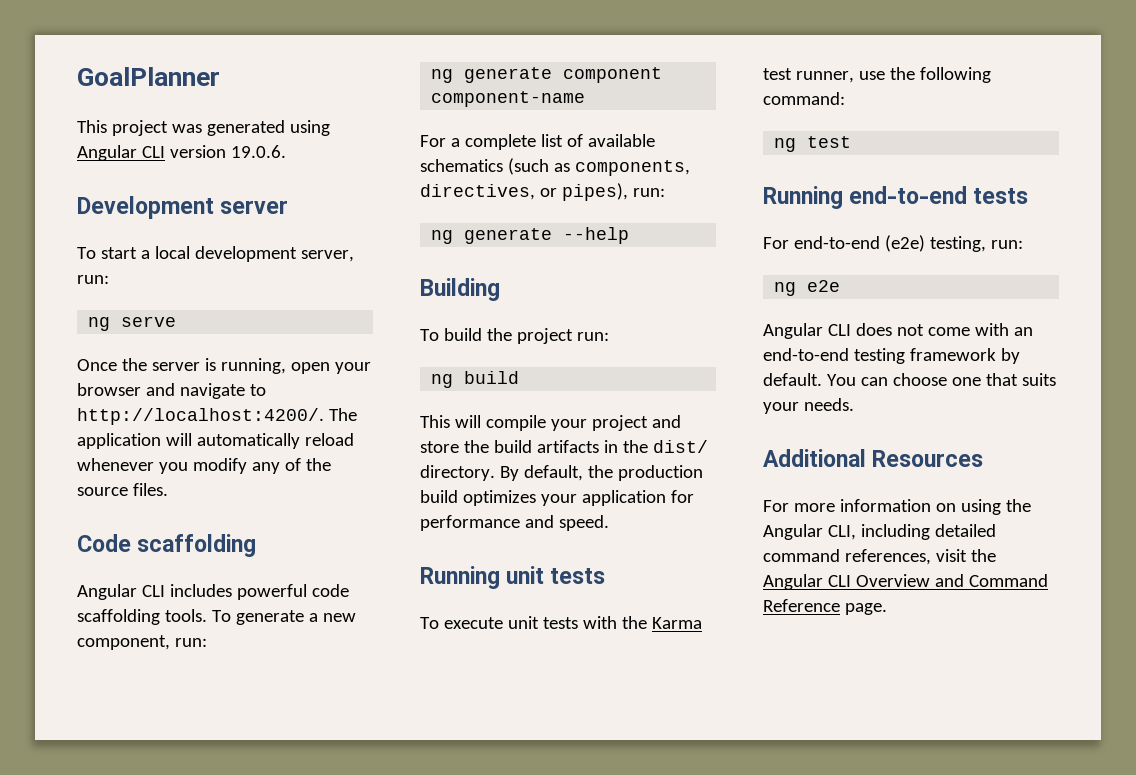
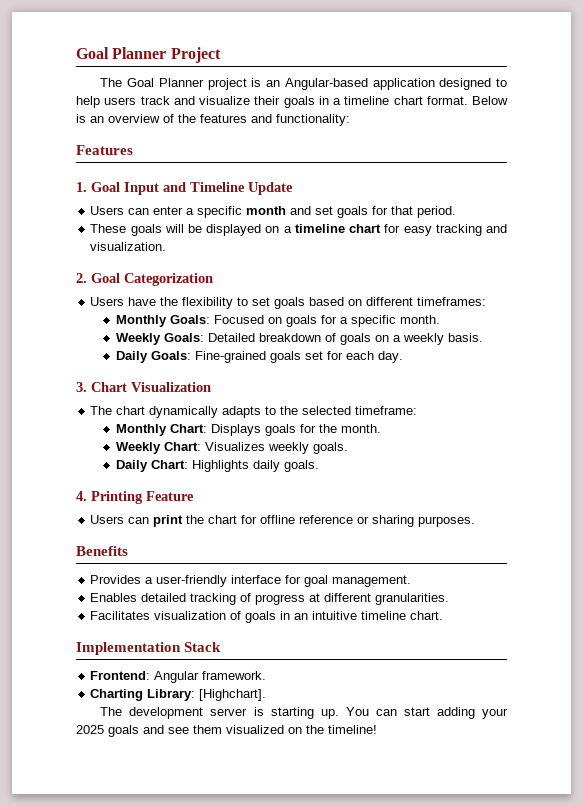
- GoalPlanner
- This project was generated using Angular CLI version 19.0.6.
- Development server
- To start a local development server, run:
- ng serve
- Once the server is running, open your browser and navigate to http://localhost:4200/. The application will automatically reload whenever you modify any of the source files.
- Code scaffolding
- Angular CLI includes powerful code scaffolding tools. To generate a new component, run:
- ng generate component component-name
- For a complete list of available schematics (such as components, directives, or pipes), run:
- ng generate --help
- Building
- To build the project run:
- ng build
- This will compile your project and store the build artifacts in the dist/ directory. By default, the production build optimizes your application for performance and speed.
- Running unit tests
- To execute unit tests with the Karma test runner, use the following command:
- ng test
- Running end-to-end tests
- For end-to-end (e2e) testing, run:
- ng e2e
- Angular CLI does not come with an end-to-end testing framework by default. You can choose one that suits your needs.
- Additional Resources
- For more information on using the Angular CLI, including detailed command references, visit the Angular CLI Overview and Command Reference page.
+ Goal Planner Project
+ The Goal Planner project is an Angular-based application designed to help users track and visualize their goals in a timeline chart format. Below is an overview of the features and functionality:
+ Features
+ 1. Goal Input and Timeline Update
+ Users can enter a specific month and set goals for that period.
+ These goals will be displayed on a timeline chart for easy tracking and visualization.
+ 2. Goal Categorization
+ Users have the flexibility to set goals based on different timeframes:
+ Monthly Goals: Focused on goals for a specific month.
+ Weekly Goals: Detailed breakdown of goals on a weekly basis.
+ Daily Goals: Fine-grained goals set for each day.
+ 3. Chart Visualization
+ The chart dynamically adapts to the selected timeframe:
+ Monthly Chart: Displays goals for the month.
+ Weekly Chart: Visualizes weekly goals.
+ Daily Chart: Highlights daily goals.
+ 4. Printing Feature
+ Users can print the chart for offline reference or sharing purposes.
+ Benefits
+ Provides a user-friendly interface for goal management.
+ Enables detailed tracking of progress at different granularities.
+ Facilitates visualization of goals in an intuitive timeline chart.
+ Implementation Stack
+ Frontend: Angular framework.
+ Charting Library: [Highchart].
+ The development server is starting up. You can start adding your 2025 goals and see them visualized on the timeline!

